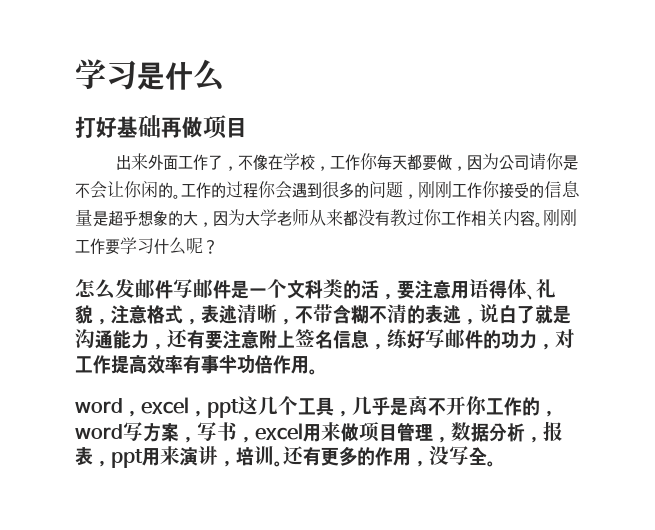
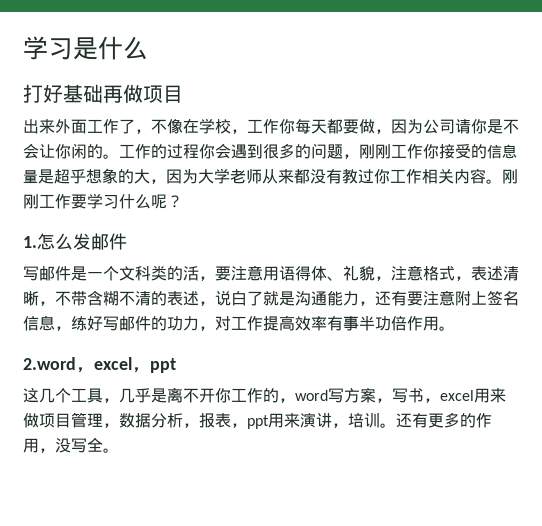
- 怎么发邮件写邮件是一个文科类的活，要注意用语得体、礼貌，注意格式，表述清晰，不带含糊不清的表述，说白了就是沟通能力，还有要注意附上签名信息，练好写邮件的功力，对工作提高效率有事半功倍作用。
+ 1.怎么发邮件
+ 写邮件是一个文科类的活，要注意用语得体、礼貌，注意格式，表述清晰，不带含糊不清的表述，说白了就是沟通能力，还有要注意附上签名信息，练好写邮件的功力，对工作提高效率有事半功倍作用。
- word，excel，ppt这几个工具，几乎是离不开你工作的，word写方案，写书，excel用来做项目管理，数据分析，报表，ppt用来演讲，培训。
+ 2.word，excel，ppt
+ 这几个工具，几乎是离不开你工作的，word写方案，写书，excel用来做项目管理，数据分析，报表，ppt用来演讲，培训。

